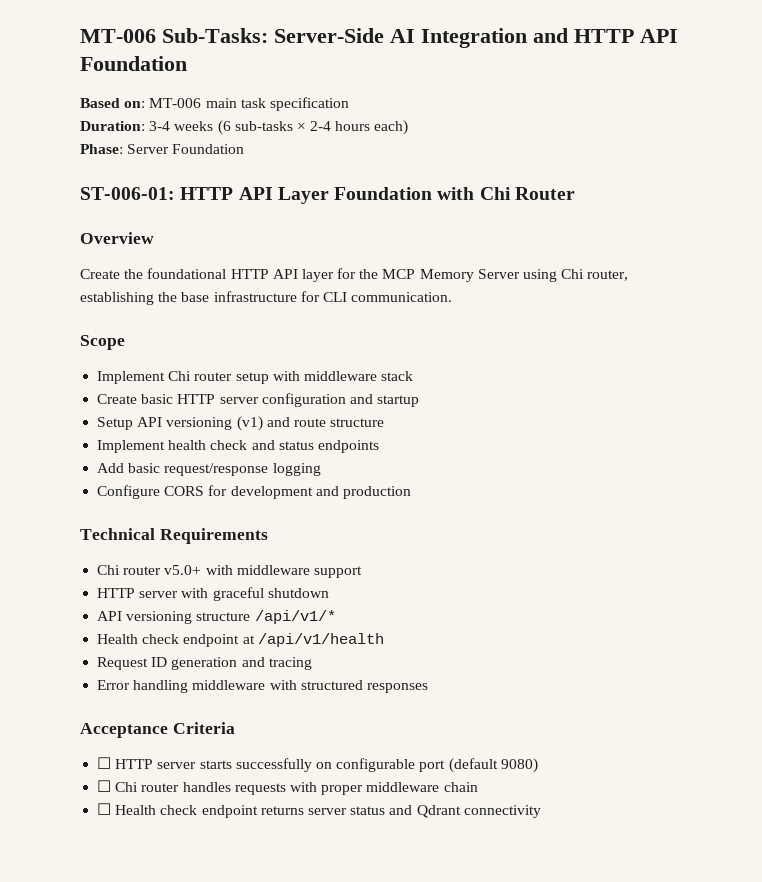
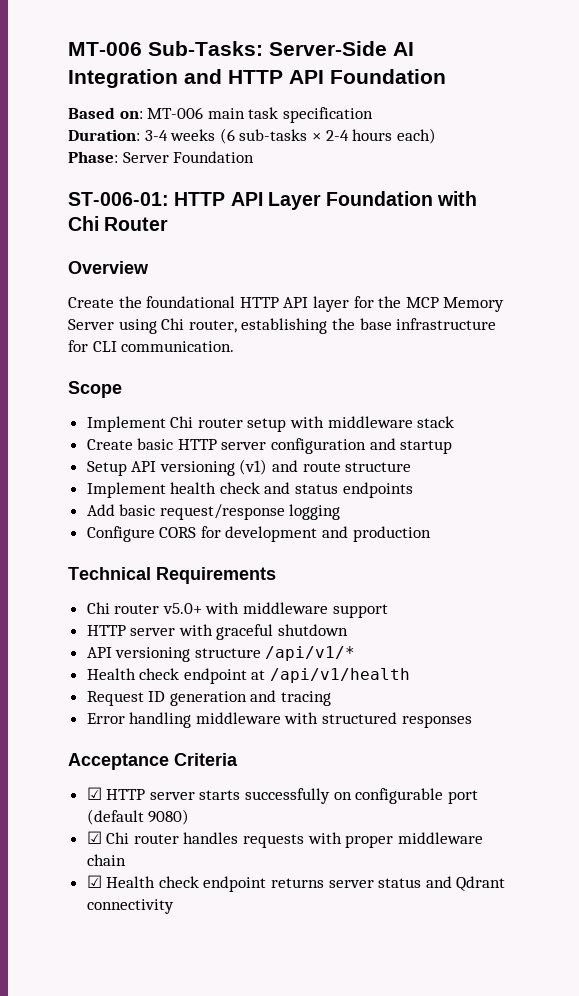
- ☐ HTTP server starts successfully on configurable port (default 9080)
+ ☑ HTTP server starts successfully on configurable port (default 9080)
- ☐ Chi router handles requests with proper middleware chain
+ ☑ Chi router handles requests with proper middleware chain
- ☐ Health check endpoint returns server status and Qdrant connectivity
+ ☑ Health check endpoint returns server status and Qdrant connectivity

